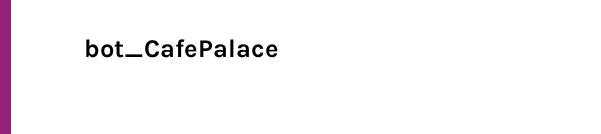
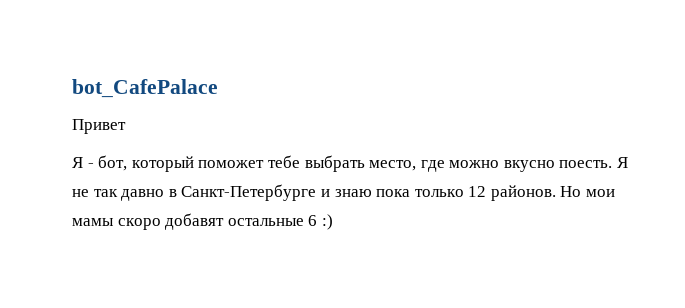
+ Привет
+ Я - бот, который поможет тебе выбрать место, где можно вкусно поесть. Я не так давно в Санкт-Петербурге и знаю пока только 12 районов. Но мои мамы скоро добавят остальные 6 :)

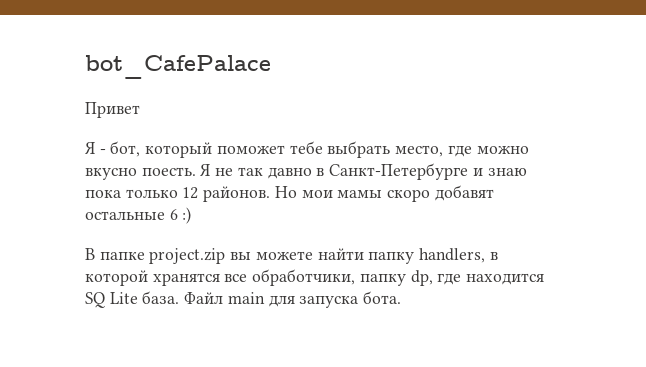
+ В папке project.zip вы можете найти папку handlers, в которой хранятся все обработчики, папку dp, где находится SQ Lite база. Файл main для запуска бота.

